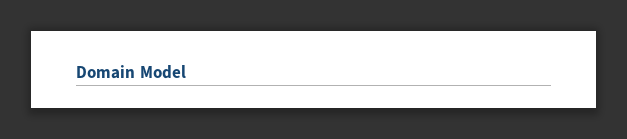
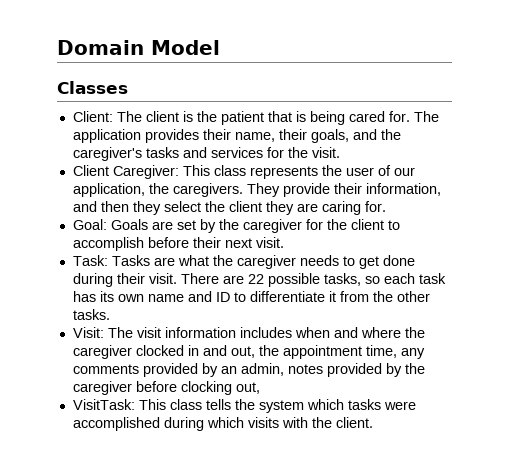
+ Classes
+ Client: The client is the patient that is being cared for. The application provides their name, their goals, and the caregiver's tasks and services for the visit.
+ Client Caregiver: This class represents the user of our application, the caregivers. They provide their information, and then they select the client they are caring for.
+ Goal: Goals are set by the caregiver for the client to accomplish before their next visit.
+ Task: Tasks are what the caregiver needs to get done during their visit. There are 22 possible tasks, so each task has its own name and ID to differentiate it from the other tasks.
+ Visit: The visit information includes when and where the caregiver clocked in and out, the appointment time, any comments provided by an admin, notes provided by the caregiver before clocking out,
+ VisitTask: This class tells the system which tasks were accomplished during which visits with the client.

